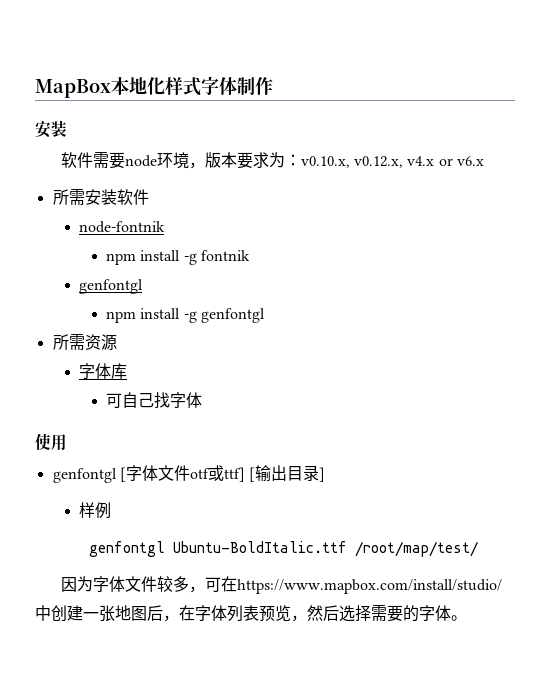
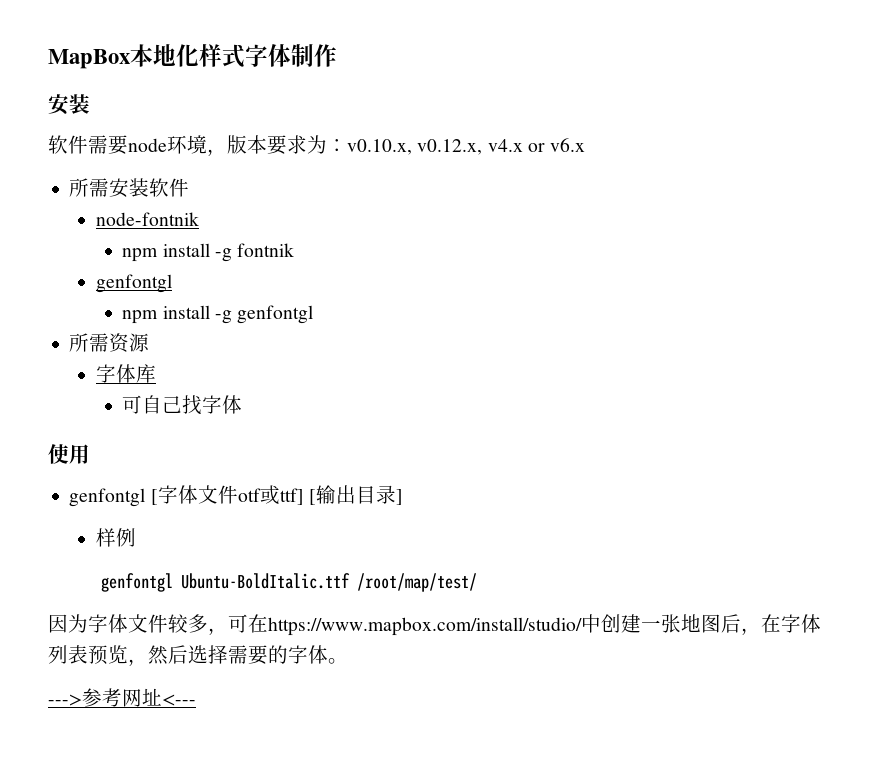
+ --->参考网址<---

